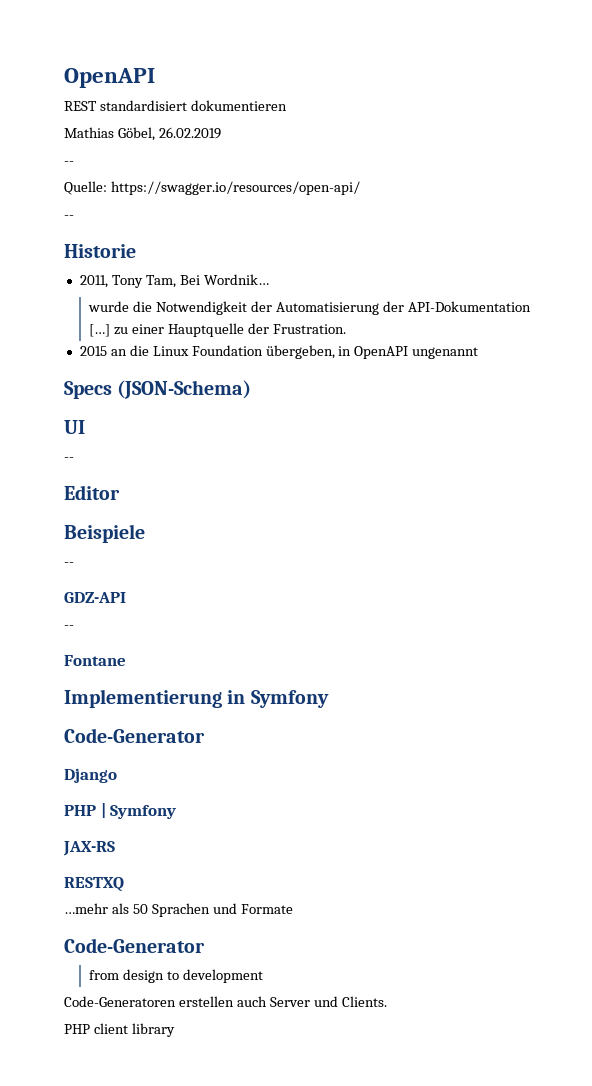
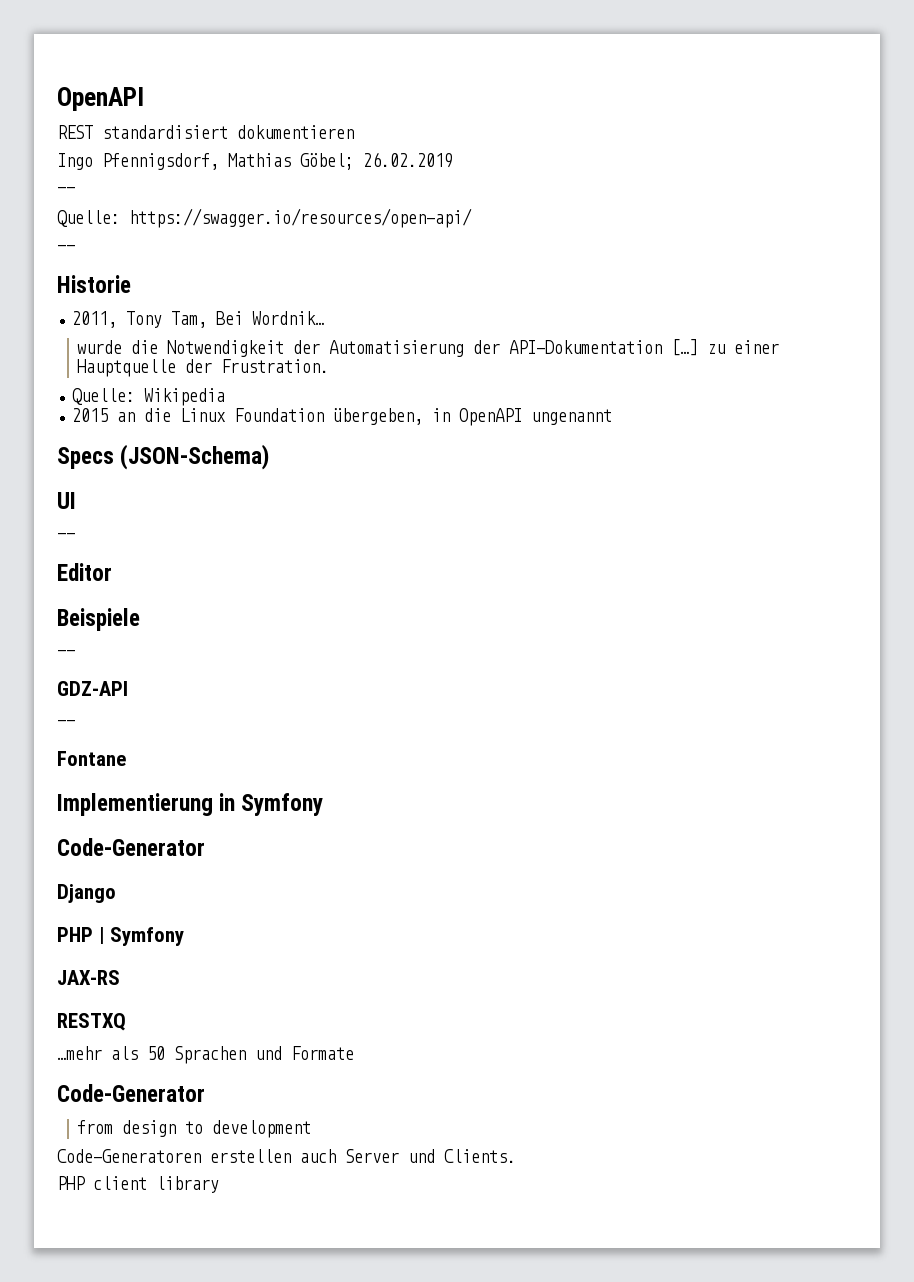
- Mathias Göbel, 26.02.2019
+ Ingo Pfennigsdorf, Mathias Göbel; 26.02.2019
+ Quelle: Wikipedia

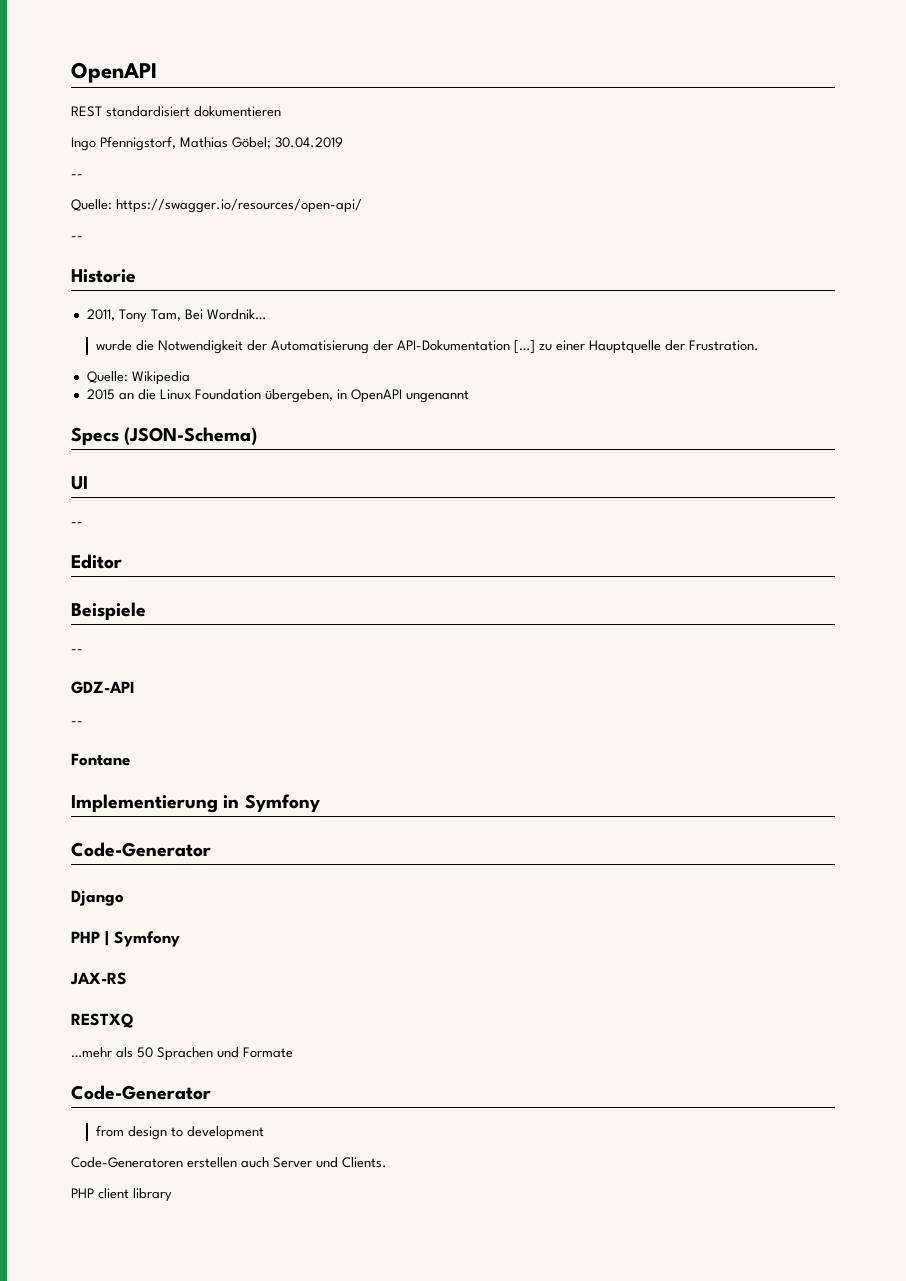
- Ingo Pfennigsdorf, Mathias Göbel; 26.02.2019
+ Ingo Pfennigstorf, Mathias Göbel; 30.04.2019

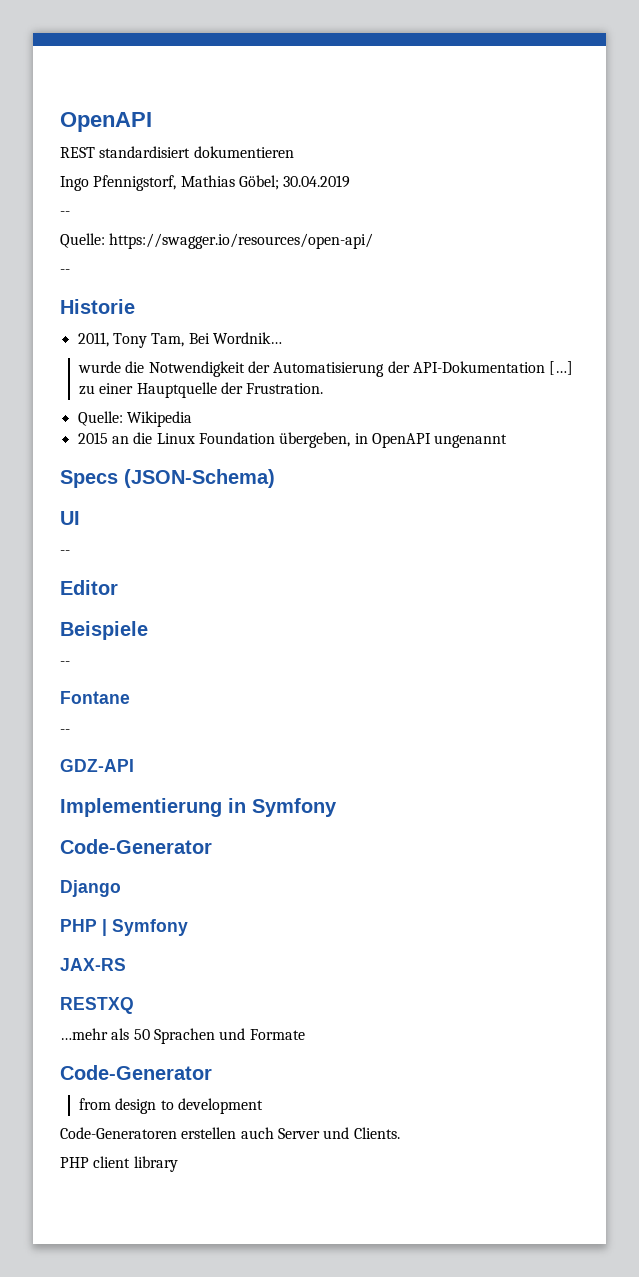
+ Fontane
+ --
  GDZ-API
- --
- Fontane

